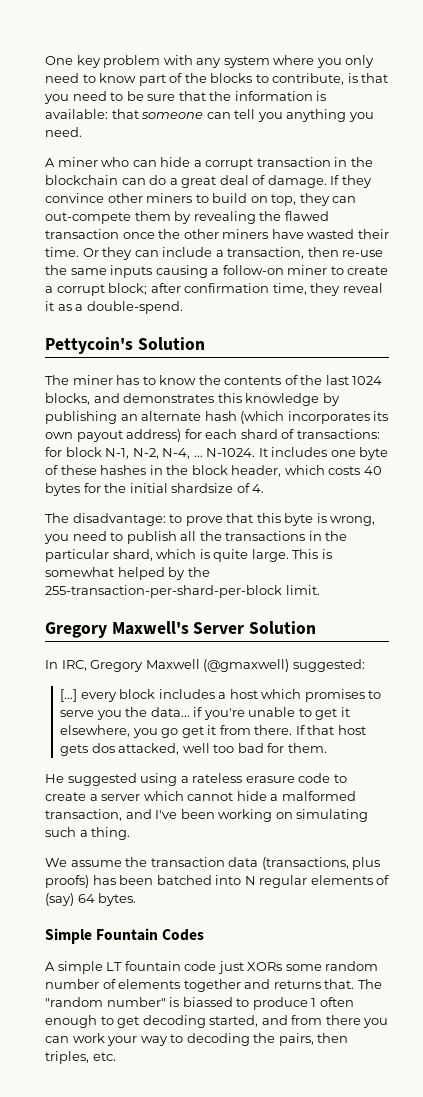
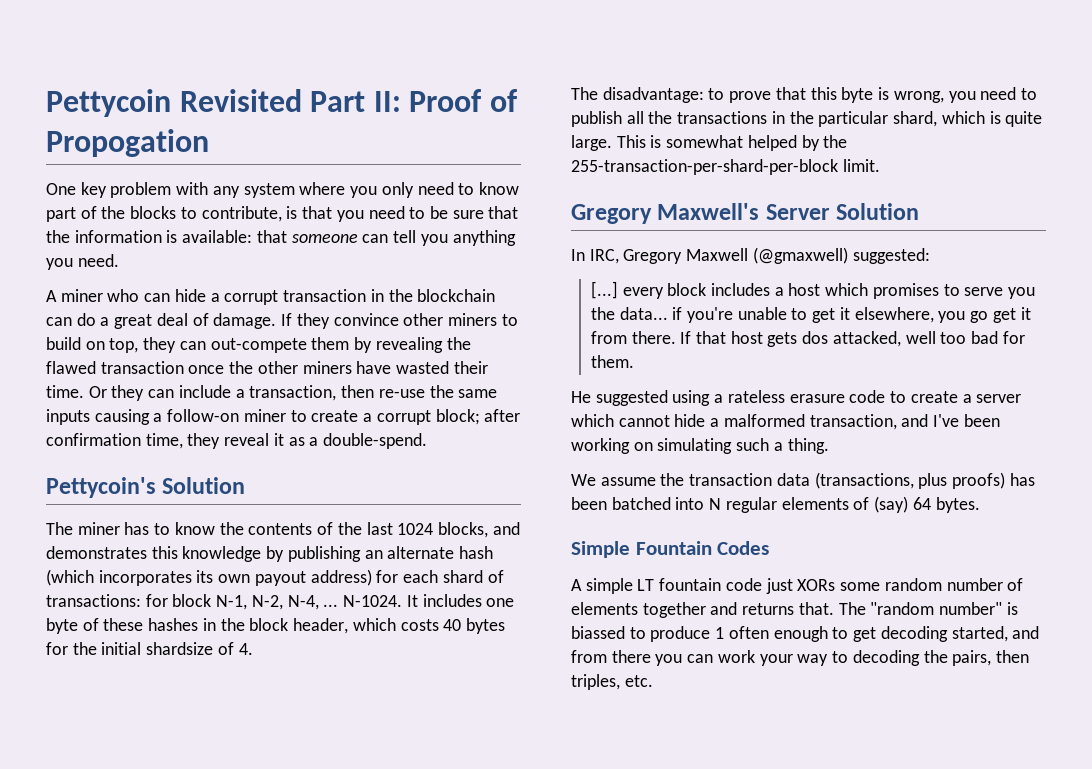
+ Pettycoin Revisited Part II: Proof of Propogation

